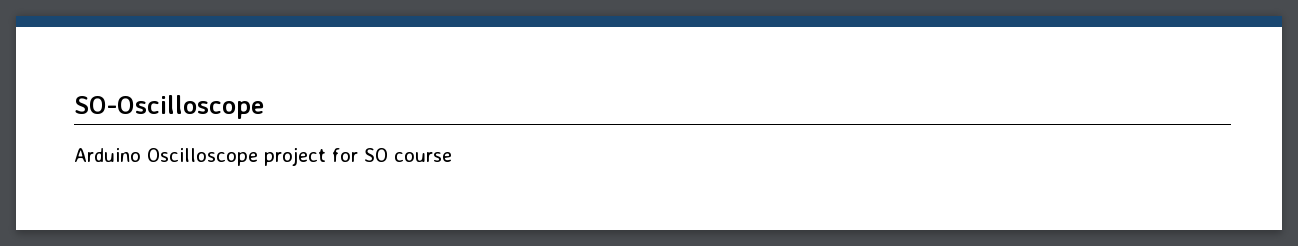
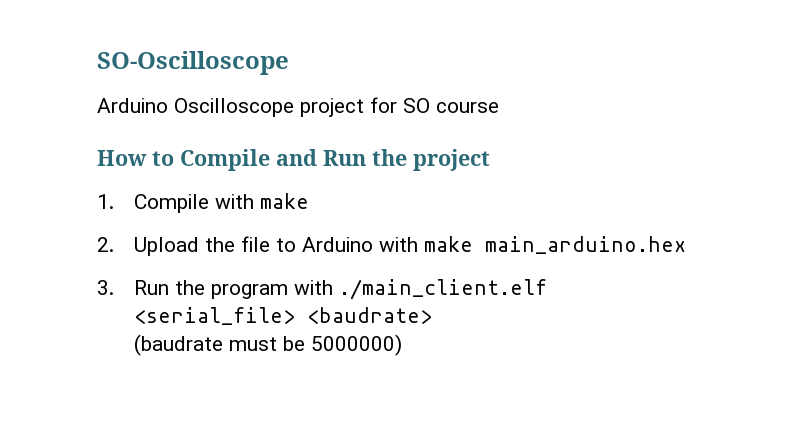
+ How to Compile and Run the project
+ 1. Compile with make
+ 2. Upload the file to Arduino with make main_arduino.hex
+ 3. Run the program with ./main_client.elf <serial_file> <baudrate>
+ (baudrate must be 5000000)

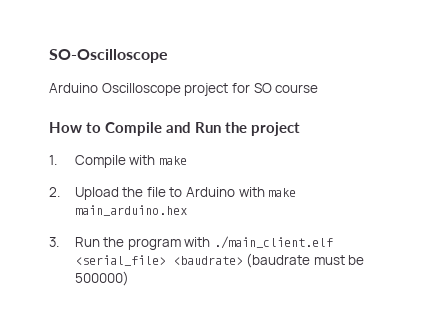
- 3. Run the program with ./main_client.elf <serial_file> <baudrate>
- (baudrate must be 5000000)
+ 3. Run the program with ./main_client.elf <serial_file> <baudrate> (baudrate must be 500000)

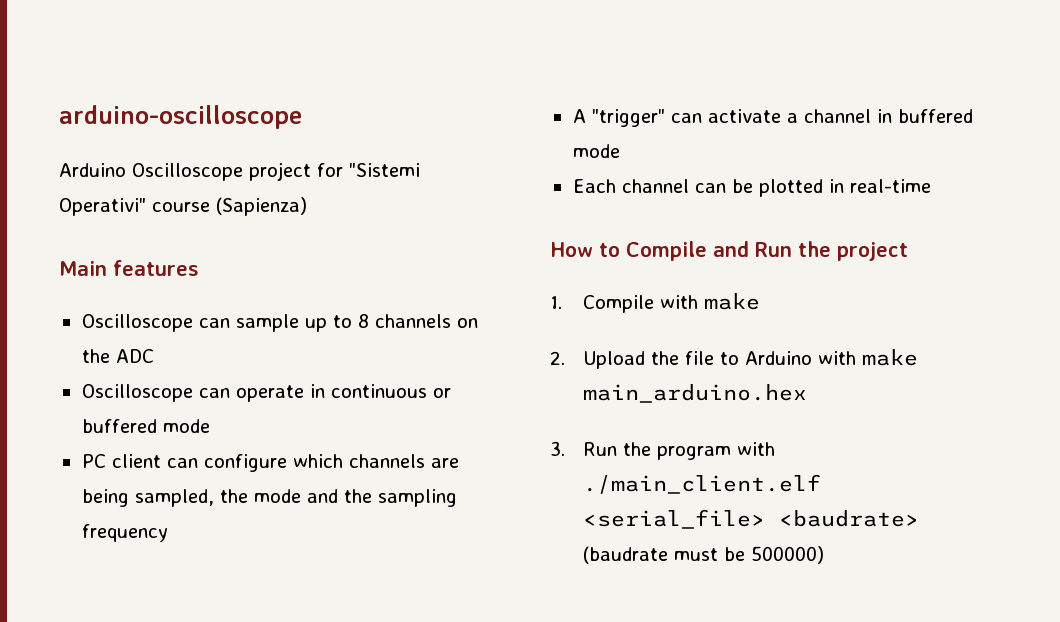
- SO-Oscilloscope
+ arduino-oscilloscope
- Arduino Oscilloscope project for SO course
+ Arduino Oscilloscope project for "Sistemi Operativi" course (Sapienza)
+ Main features
+ Oscilloscope can sample up to 8 channels on the ADC
+ Oscilloscope can operate in continuous or buffered mode
+ PC client can configure which channels are being sampled, the mode and the sampling frequency
+ A "trigger" can activate a channel in buffered mode
+ Each channel can be plotted in real-time

